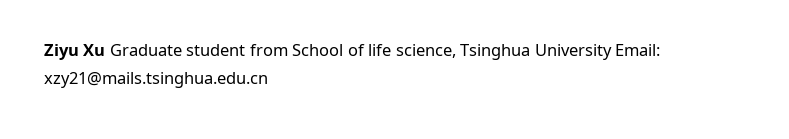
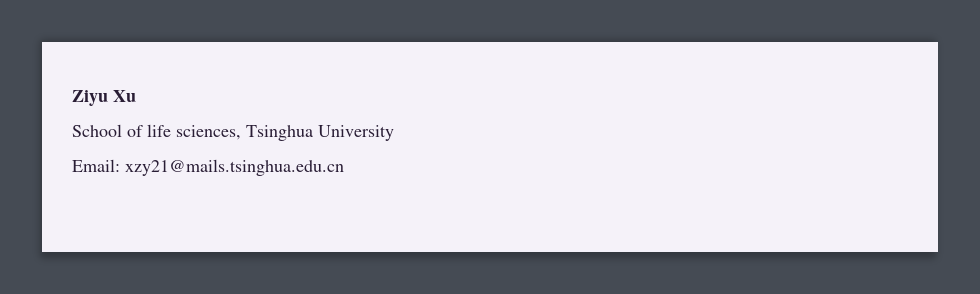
- Ziyu Xu Graduate student from School of life science, Tsinghua University Email: xzy21@mails.tsinghua.edu.cn
+ Ziyu Xu
+ School of life sciences, Tsinghua University
+ Email: xzy21@mails.tsinghua.edu.cn

